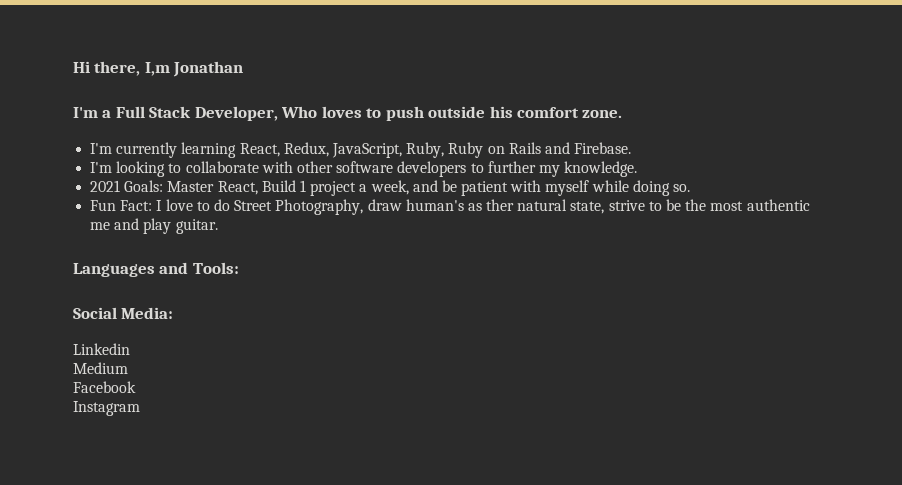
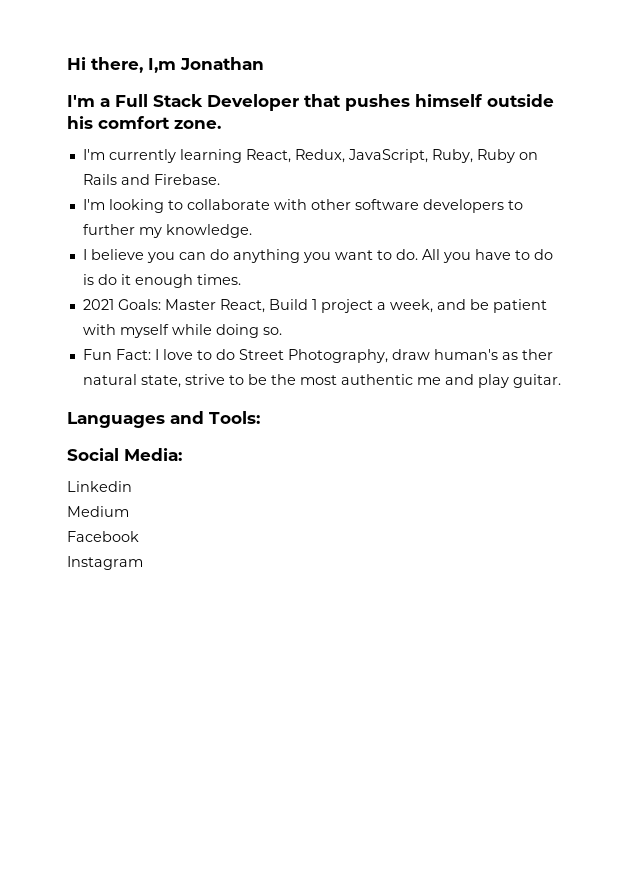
- I'm a Full Stack Developer, Who loves to push outside his comfort zone.
+ I'm a Full Stack Developer that pushes himself outside his comfort zone.
+ I believe you can do anything you want to do. All you have to do is do it enough times.

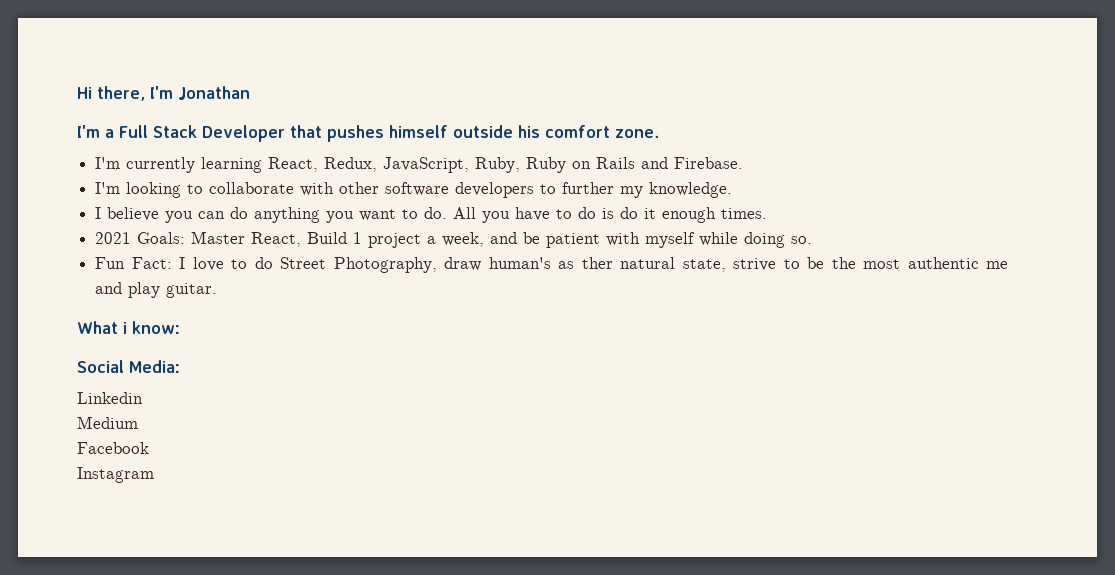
- Hi there, I,m Jonathan
+ Hi there, I'm Jonathan
- Languages and Tools:
+ What i know:

